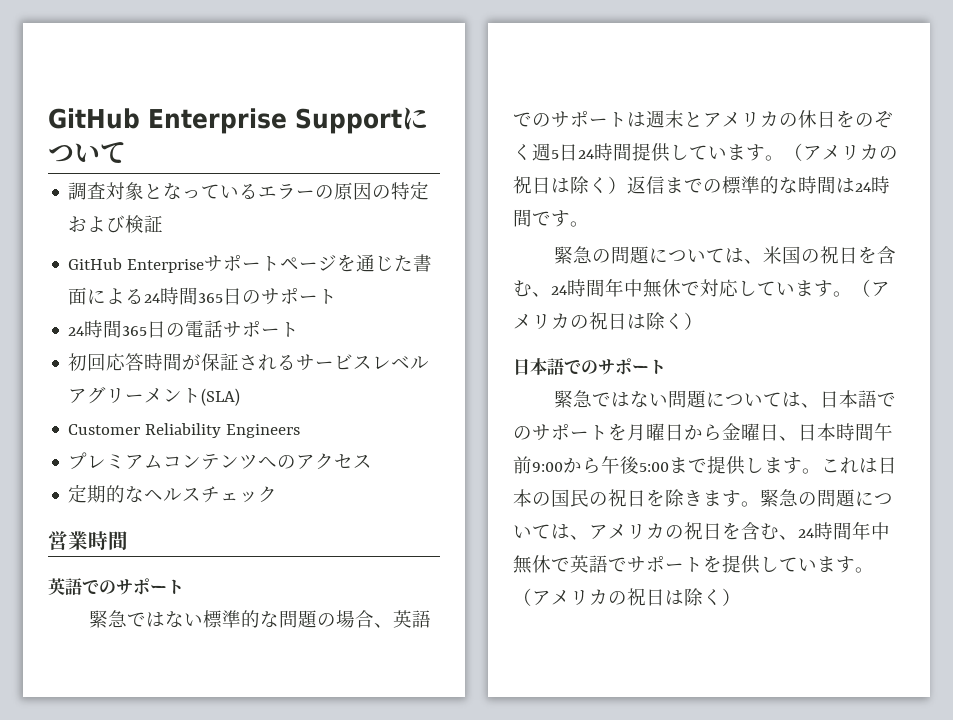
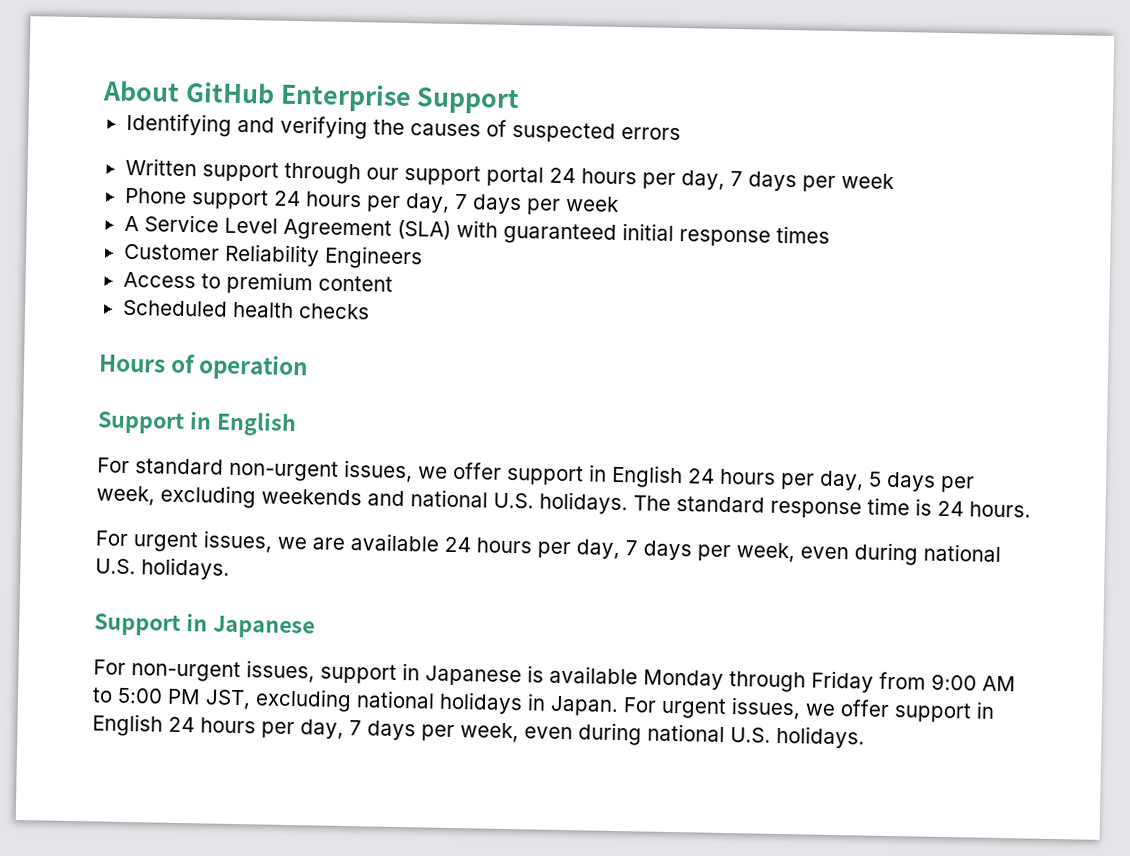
- GitHub Enterprise Supportについて
- 調査対象となっているエラーの原因の特定および検証
- GitHub Enterpriseサポートページを通じた書面による24時間365日のサポート
- 24時間365日の電話サポート
- 初回応答時間が保証されるサービスレベルアグリーメント(SLA)
+ About GitHub Enterprise Support
+ Identifying and verifying the causes of suspected errors
+ Written support through our support portal 24 hours per day, 7 days per week
+ Phone support 24 hours per day, 7 days per week
+ A Service Level Agreement (SLA) with guaranteed initial response times
  Customer Reliability Engineers
- プレミアムコンテンツへのアクセス
- 定期的なヘルスチェック
- 営業時間
- 英語でのサポート
- 緊急ではない標準的な問題の場合、英語でのサポートは週末とアメリカの休日をのぞく週5日24時間提供しています。（アメリカの祝日は除く）返信までの標準的な時間は24時間です。
- 緊急の問題については、米国の祝日を含む、24時間年中無休で対応しています。（アメリカの祝日は除く）
- 日本語でのサポート
- 緊急ではない問題については、日本語でのサポートを月曜日から金曜日、日本時間午前9:00から午後5:00まで提供します。これは日本の国民の祝日を除きます。緊急の問題については、アメリカの祝日を含む、24時間年中無休で英語でサポートを提供しています。（アメリカの祝日は除く）
+ Access to premium content
+ Scheduled health checks
+ Hours of operation
+ Support in English
+ For standard non-urgent issues, we offer support in English 24 hours per day, 5 days per week, excluding weekends and national U.S. holidays. The standard response time is 24 hours.
+ For urgent issues, we are available 24 hours per day, 7 days per week, even during national U.S. holidays.
+ Support in Japanese
+ For non-urgent issues, support in Japanese is available Monday through Friday from 9:00 AM to 5:00 PM JST, excluding national holidays in Japan. For urgent issues, we offer support in English 24 hours per day, 7 days per week, even during national U.S. holidays.

